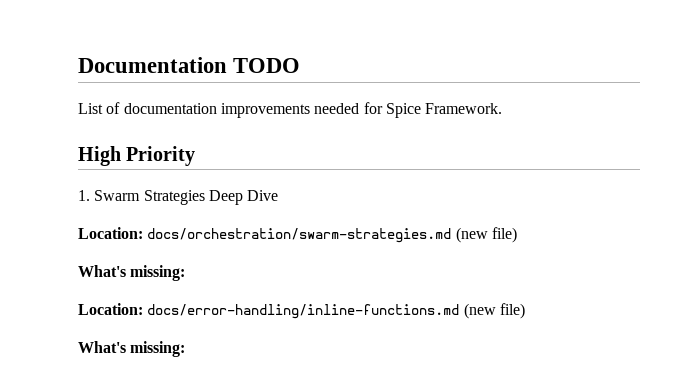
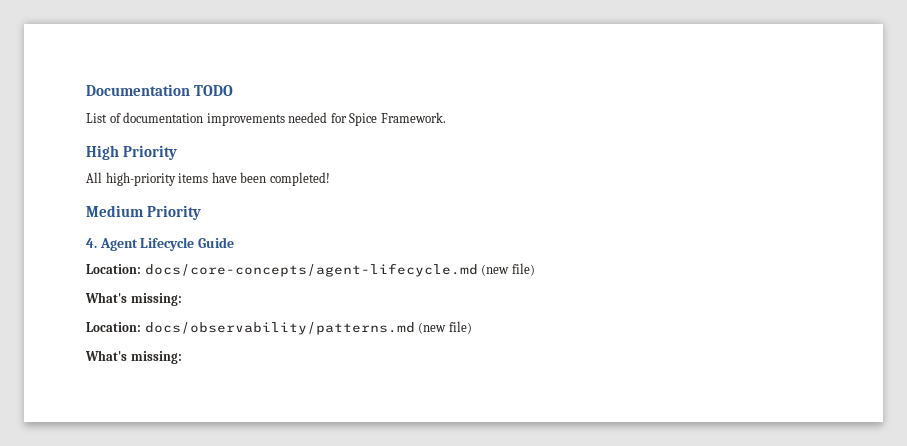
- 1. Swarm Strategies Deep Dive
- Location: docs/orchestration/swarm-strategies.md (new file)
+ All high-priority items have been completed!
+ Medium Priority
+ 4. Agent Lifecycle Guide
+ Location: docs/core-concepts/agent-lifecycle.md (new file)
- Location: docs/error-handling/inline-functions.md (new file)
+ Location: docs/observability/patterns.md (new file)

